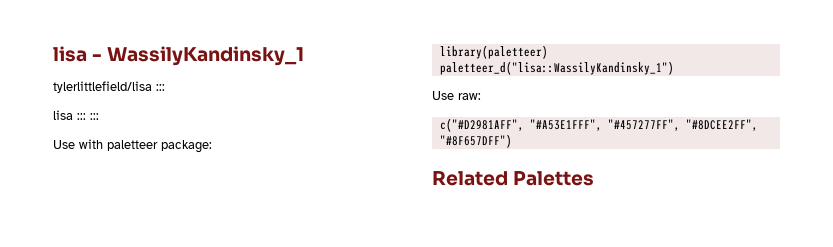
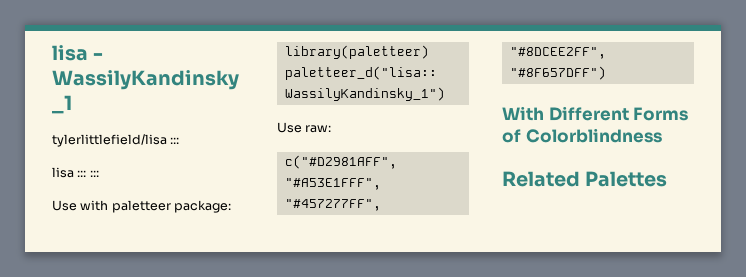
+ With Different Forms of Colorblindness

